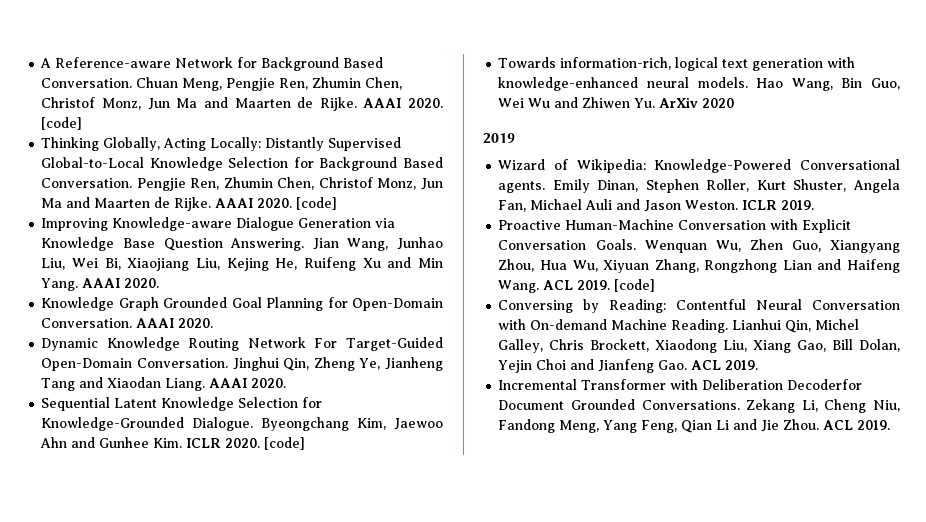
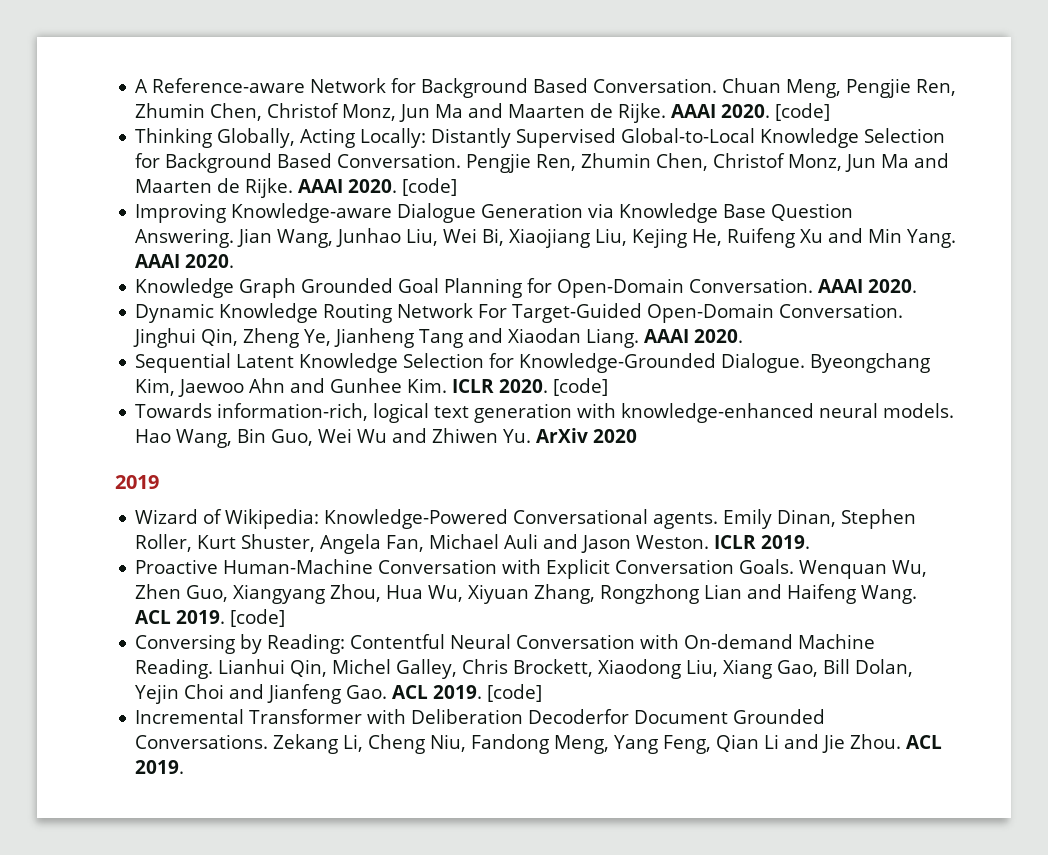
- Lianhui Qin, Michel Galley, Chris Brockett, Xiaodong Liu, Xiang Gao, Bill Dolan, Yejin Choi and Jianfeng Gao. ACL 2019.
+ Lianhui Qin, Michel Galley, Chris Brockett, Xiaodong Liu, Xiang Gao, Bill Dolan, Yejin Choi and Jianfeng Gao. ACL 2019. [code]

